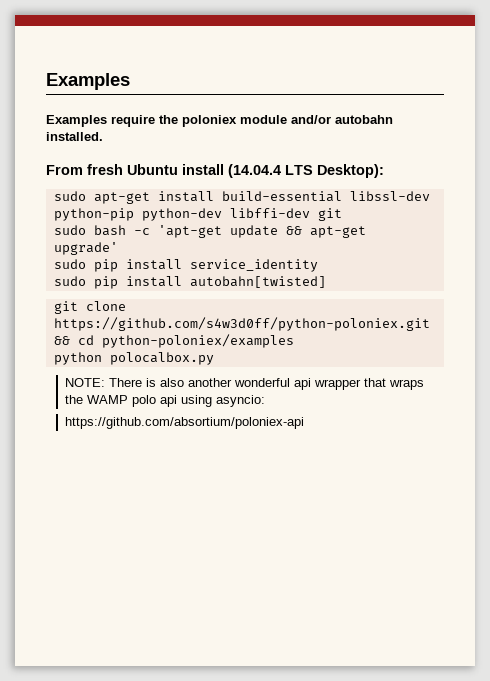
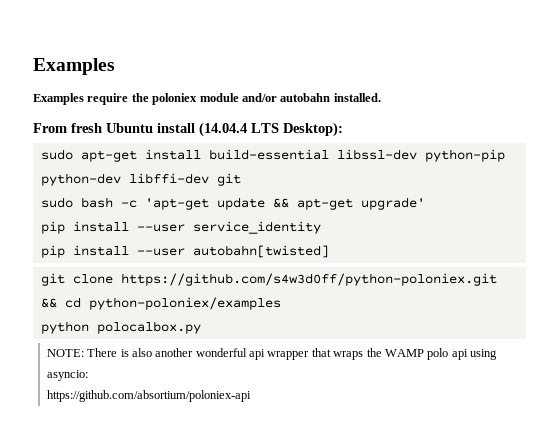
- sudo pip install service_identity
+ pip install --user service_identity
- sudo pip install autobahn[twisted]
+ pip install --user autobahn[twisted]

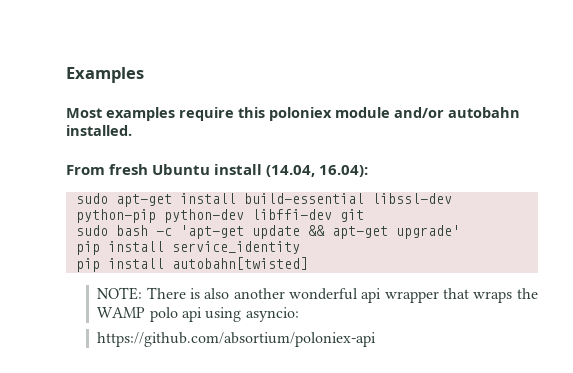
- Examples require the poloniex module and/or autobahn installed.
+ Most examples require this poloniex module and/or autobahn installed.
- From fresh Ubuntu install (14.04.4 LTS Desktop):
+ From fresh Ubuntu install (14.04, 16.04):
- pip install --user service_identity
+ pip install service_identity
- pip install --user autobahn[twisted]
+ pip install autobahn[twisted]
- git clone https://github.com/s4w3d0ff/python-poloniex.git && cd python-poloniex/examples
- python polocalbox.py

